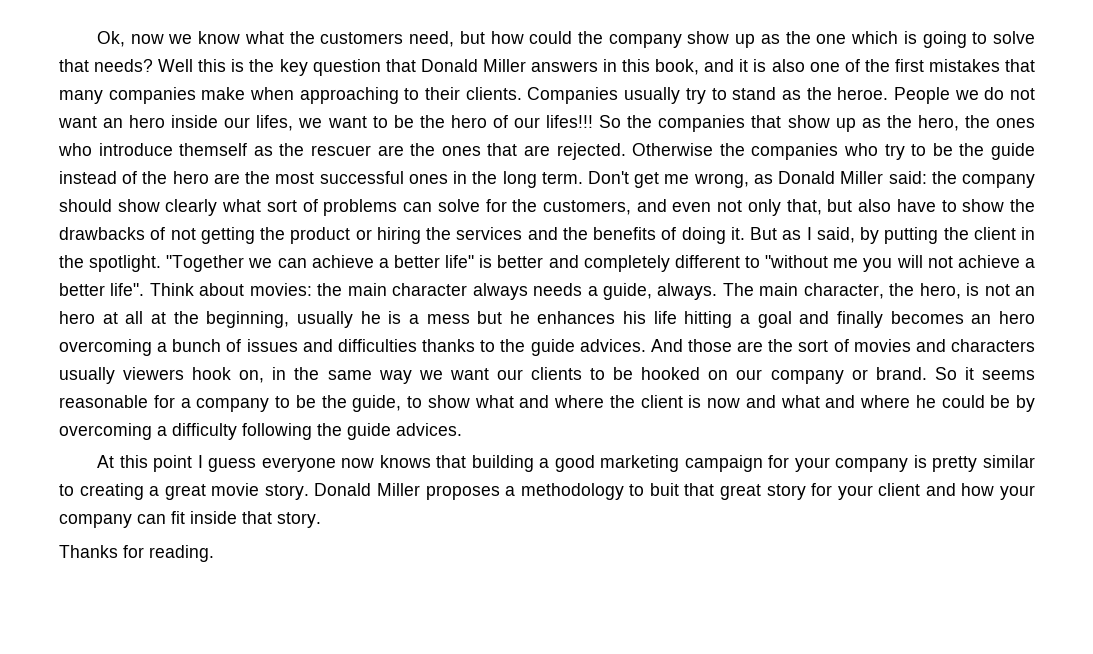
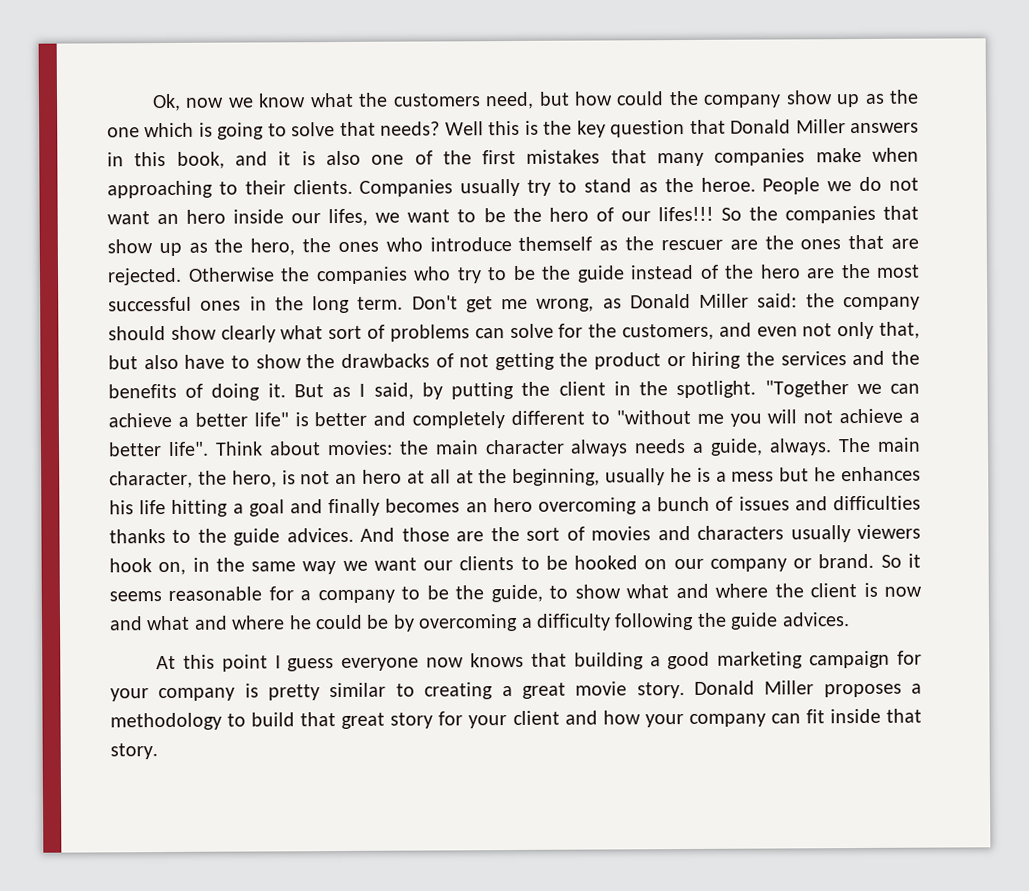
- Donald Miller proposes a methodology to buit that great story for your client and how your company can fit inside that story.
+ Donald Miller proposes a methodology to build that great story for your client and how your company can fit inside that story.
- Thanks for reading.

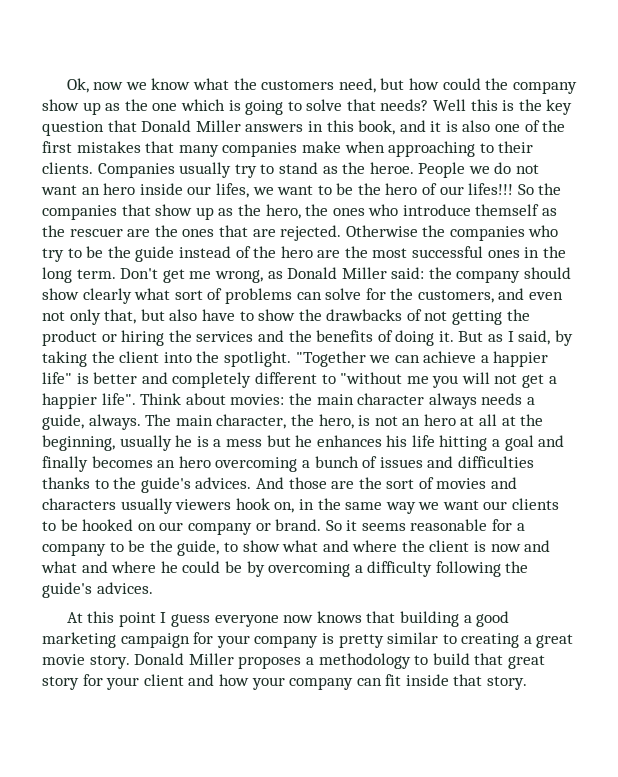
- But as I said, by putting the client in the spotlight.
+ But as I said, by taking the client into the spotlight.
- "Together we can achieve a better life" is better and completely different to "without me you will not achieve a better life".
+ "Together we can achieve a happier life" is better and completely different to "without me you will not get a happier life".
- The main character, the hero, is not an hero at all at the beginning, usually he is a mess but he enhances his life hitting a goal and finally becomes an hero overcoming a bunch of issues and difficulties thanks to the guide advices.
+ The main character, the hero, is not an hero at all at the beginning, usually he is a mess but he enhances his life hitting a goal and finally becomes an hero overcoming a bunch of issues and difficulties thanks to the guide's advices.
- So it seems reasonable for a company to be the guide, to show what and where the client is now and what and where he could be by overcoming a difficulty following the guide advices.
+ So it seems reasonable for a company to be the guide, to show what and where the client is now and what and where he could be by overcoming a difficulty following the guide's advices.

